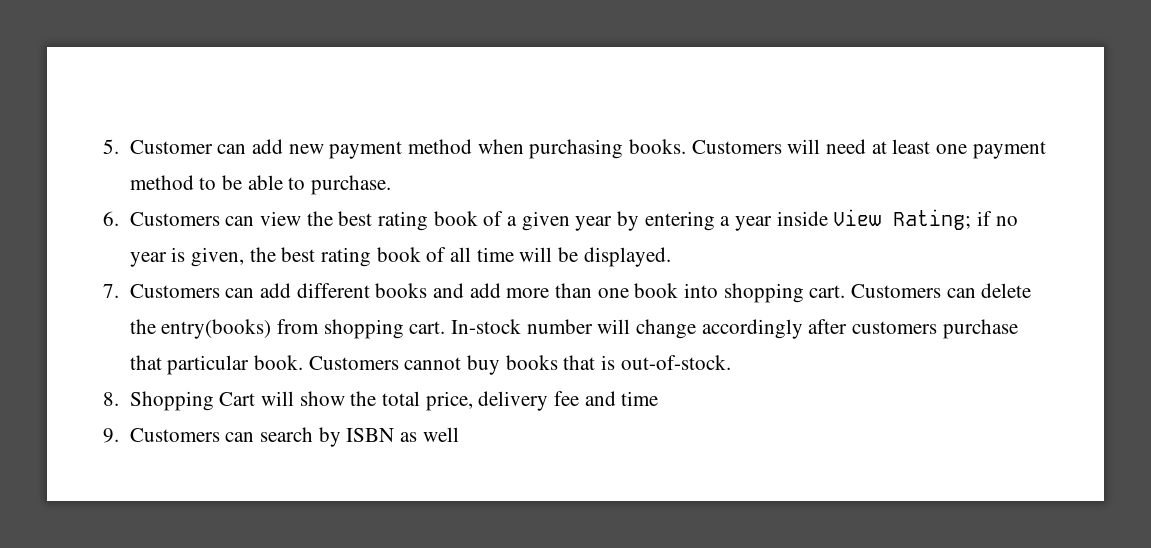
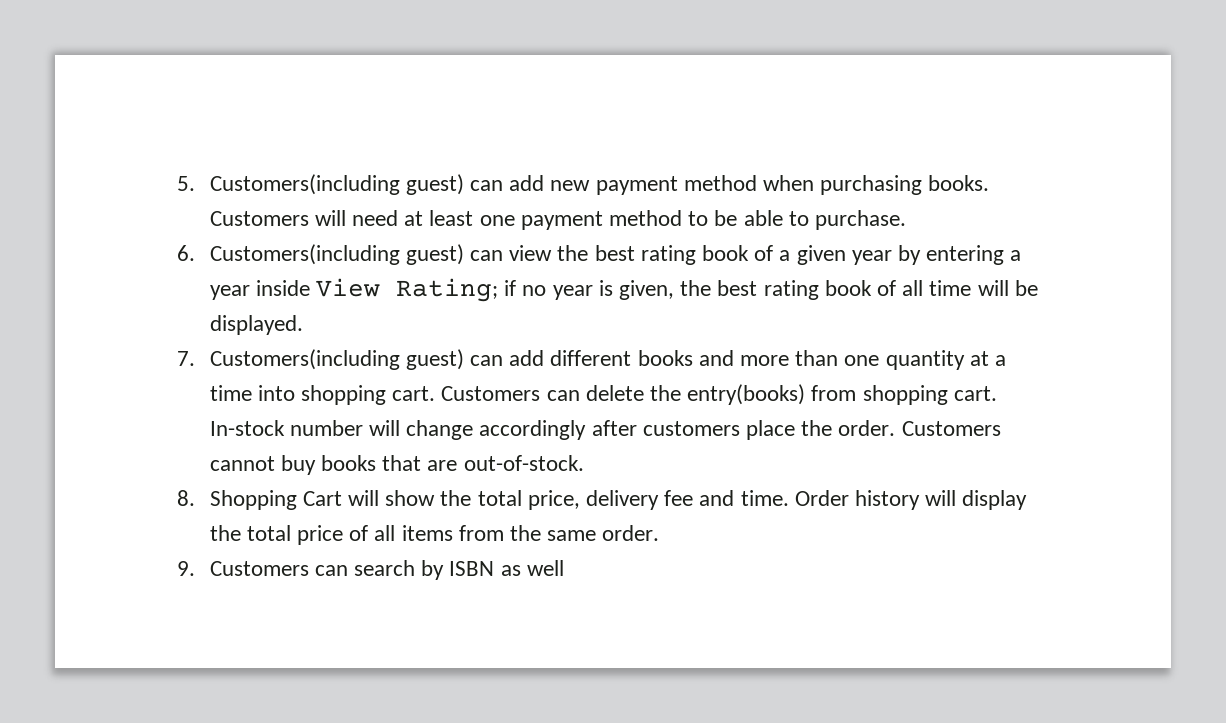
- 5. Customer can add new payment method when purchasing books.
+ 5. Customers(including guest) can add new payment method when purchasing books.
- 6. Customers can view the best rating book of a given year by entering a year inside View Rating; if no year is given, the best rating book of all time will be displayed.
+ 6. Customers(including guest) can view the best rating book of a given year by entering a year inside View Rating; if no year is given, the best rating book of all time will be displayed.
- 7. Customers can add different books and add more than one book into shopping cart.
+ 7. Customers(including guest) can add different books and more than one quantity at a time into shopping cart.
- In-stock number will change accordingly after customers purchase that particular book.
+ In-stock number will change accordingly after customers place the order.
- Customers cannot buy books that is out-of-stock.
+ Customers cannot buy books that are out-of-stock.
- 8. Shopping Cart will show the total price, delivery fee and time
+ 8. Shopping Cart will show the total price, delivery fee and time. Order history will display the total price of all items from the same order.

